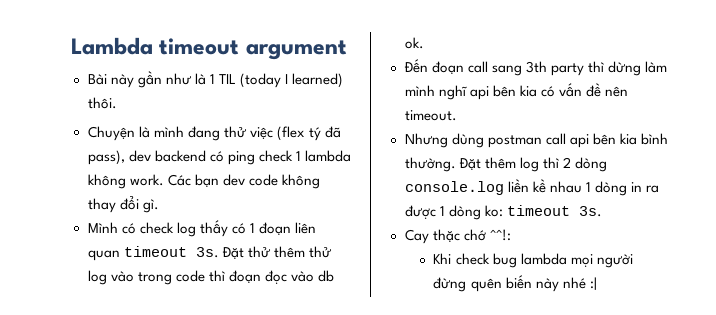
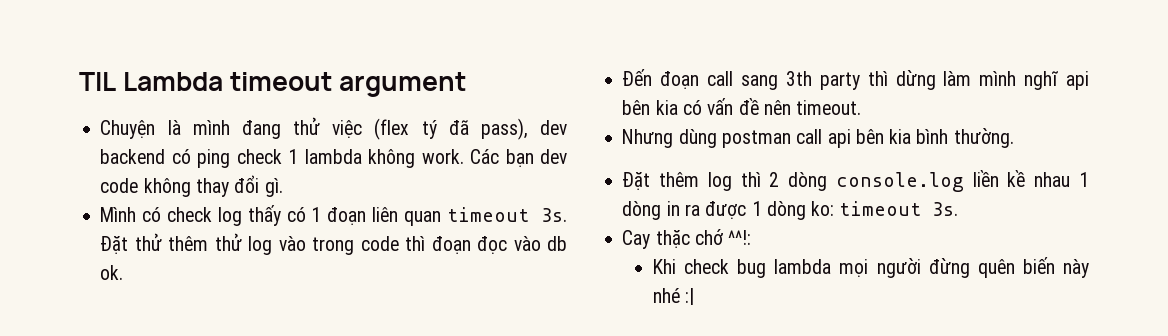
- Lambda timeout argument
+ TIL Lambda timeout argument
- Bài này gần như là 1 TIL (today I learned) thôi.
- Nhưng dùng postman call api bên kia bình thường. Đặt thêm log thì 2 dòng console.log liền kề nhau 1 dòng in ra được 1 dòng ko: timeout 3s.
+ Nhưng dùng postman call api bên kia bình thường.
+ Đặt thêm log thì 2 dòng console.log liền kề nhau 1 dòng in ra được 1 dòng ko: timeout 3s.

